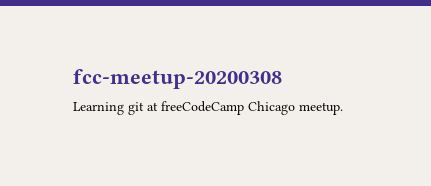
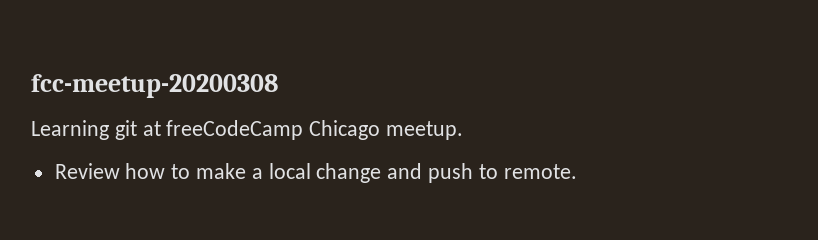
+ Review how to make a local change and push to remote.

